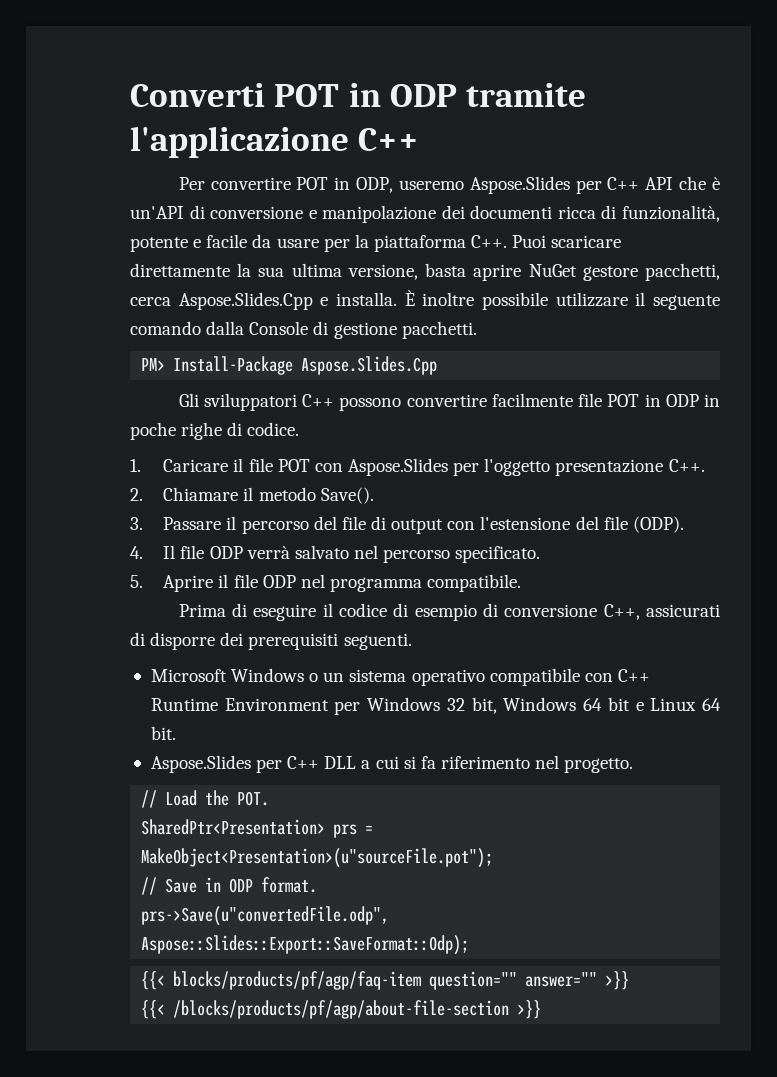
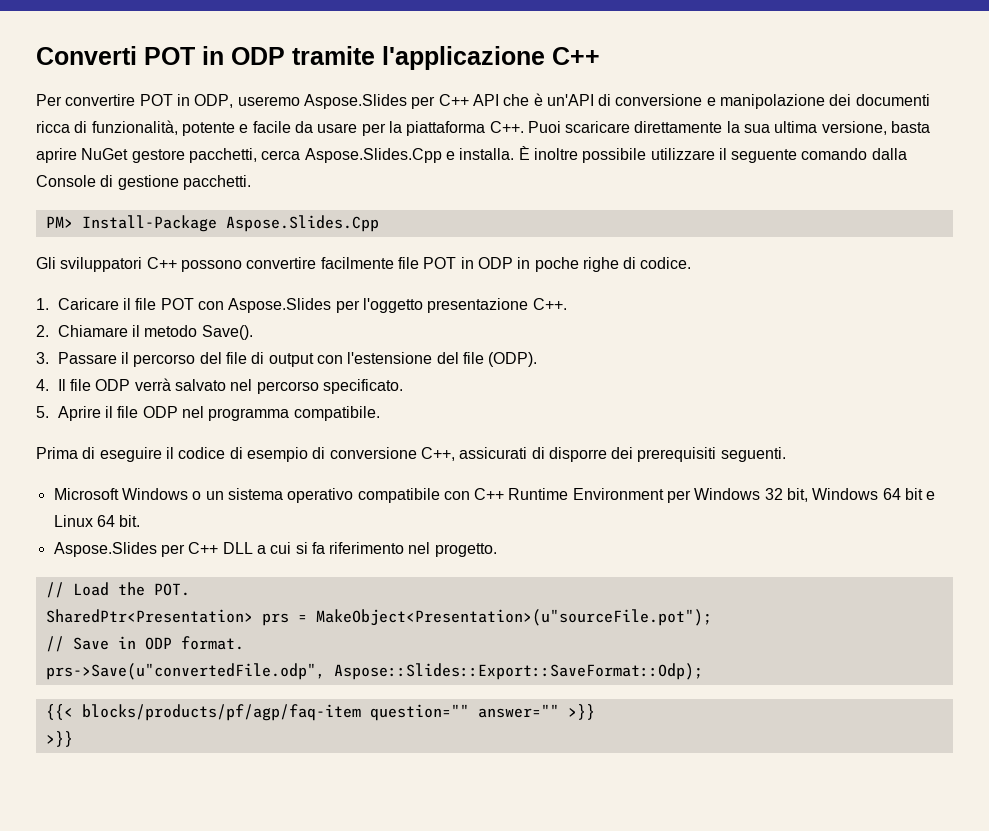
  {{< blocks/products/pf/agp/faq-item question="" answer="" >}}
- {{< /blocks/products/pf/agp/about-file-section >}}
+ >}}

